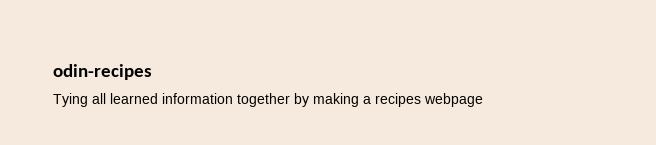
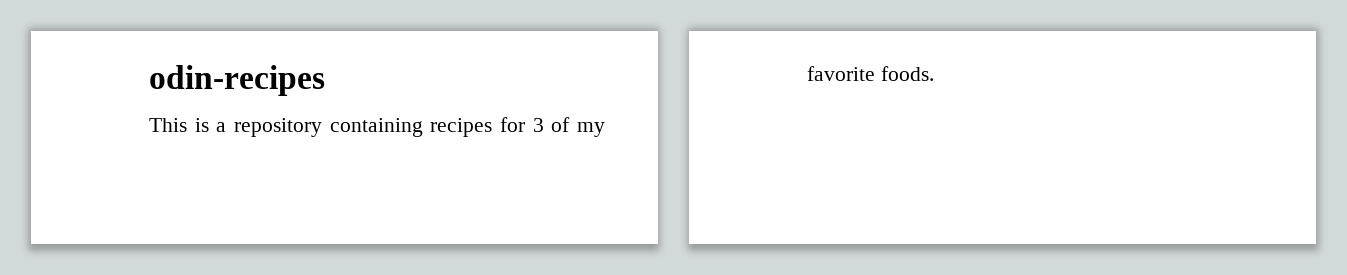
- Tying all learned information together by making a recipes webpage
+ This is a repository containing recipes for 3 of my favorite foods.

